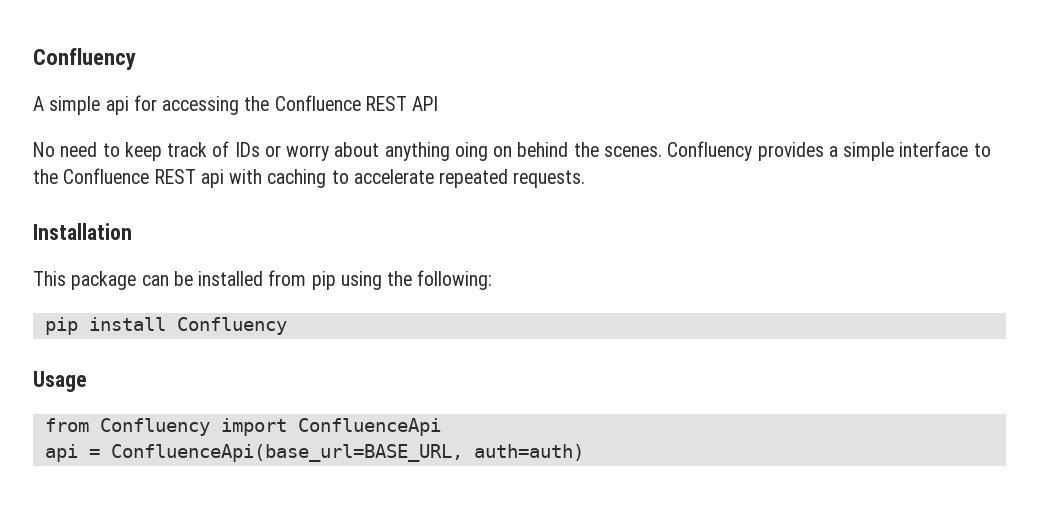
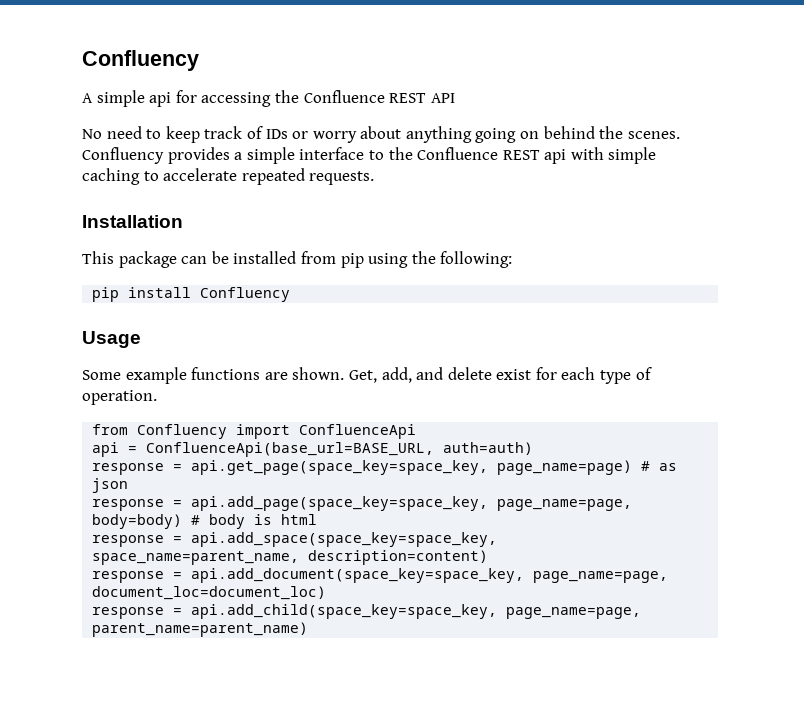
- No need to keep track of IDs or worry about anything oing on behind the scenes.
+ No need to keep track of IDs or worry about anything going on behind the scenes.
- Confluency provides a simple interface to the Confluence REST api with caching to accelerate repeated requests.
+ Confluency provides a simple interface to the Confluence REST api with simple caching to accelerate repeated requests.
+ Some example functions are shown. Get, add, and delete exist for each type of operation.
+ response = api.get_page(space_key=space_key, page_name=page) # as json
+ response = api.add_page(space_key=space_key, page_name=page, body=body) # body is html
+ response = api.add_space(space_key=space_key, space_name=parent_name, description=content)
+ response = api.add_document(space_key=space_key, page_name=page, document_loc=document_loc)
+ response = api.add_child(space_key=space_key, page_name=page, parent_name=parent_name)

